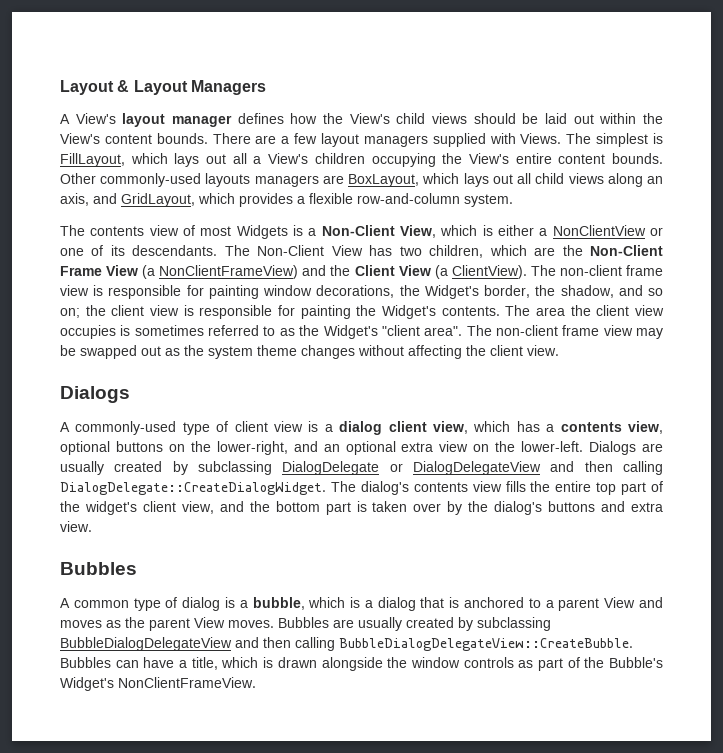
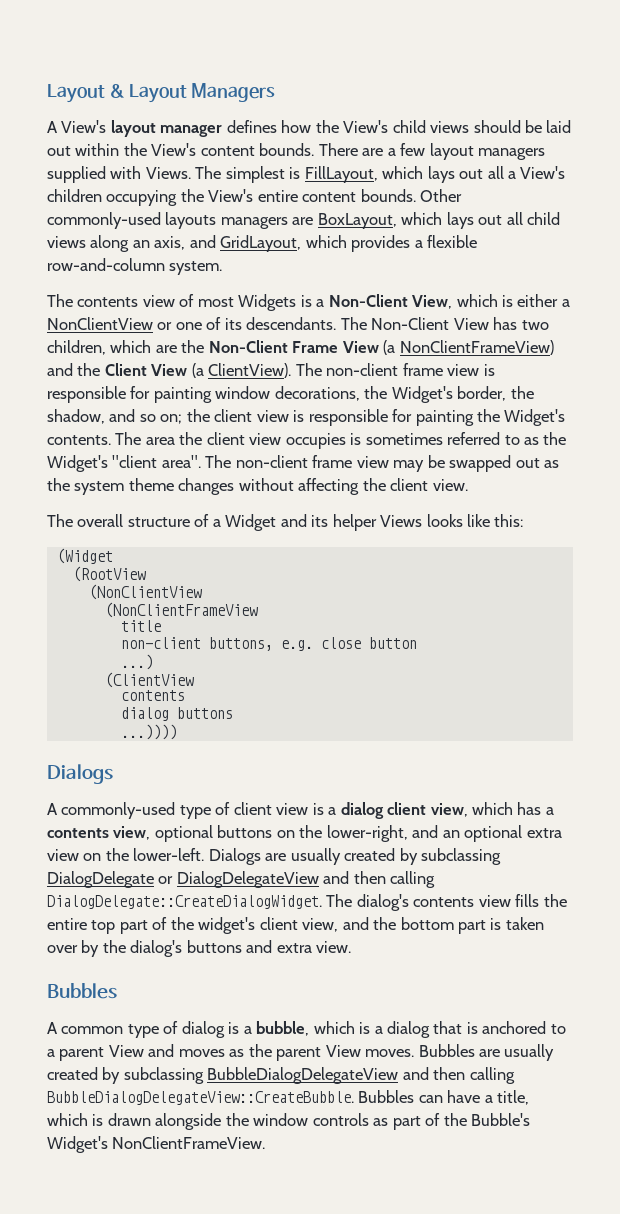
+ The overall structure of a Widget and its helper Views looks like this:
+ (Widget
+ (RootView
+ (NonClientView
+ (NonClientFrameView
+ title
+ non-client buttons, e.g. close button
+ ...)
+ (ClientView
+ contents
+ dialog buttons
+ ...))))

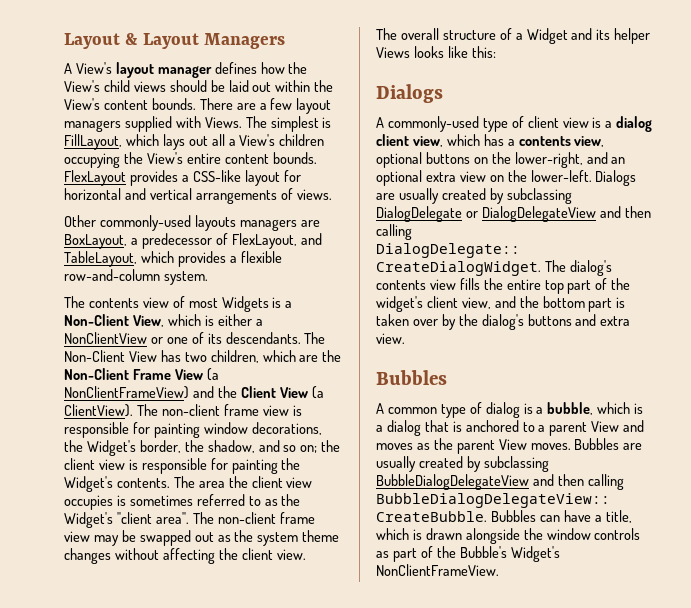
- The simplest is FillLayout, which lays out all a View's children occupying the View's entire content bounds. Other commonly-used layouts managers are BoxLayout, which lays out all child views along an axis, and GridLayout, which provides a flexible row-and-column system.
+ The simplest is FillLayout, which lays out all a View's children occupying the View's entire content bounds. FlexLayout provides a CSS-like layout for horizontal and vertical arrangements of views.
+ Other commonly-used layouts managers are BoxLayout, a predecessor of FlexLayout, and TableLayout, which provides a flexible row-and-column system.
- (Widget
- (RootView
- (NonClientView
- (NonClientFrameView
- title
- non-client buttons, e.g. close button
- ...)
- (ClientView
- contents
- dialog buttons
- ...))))

